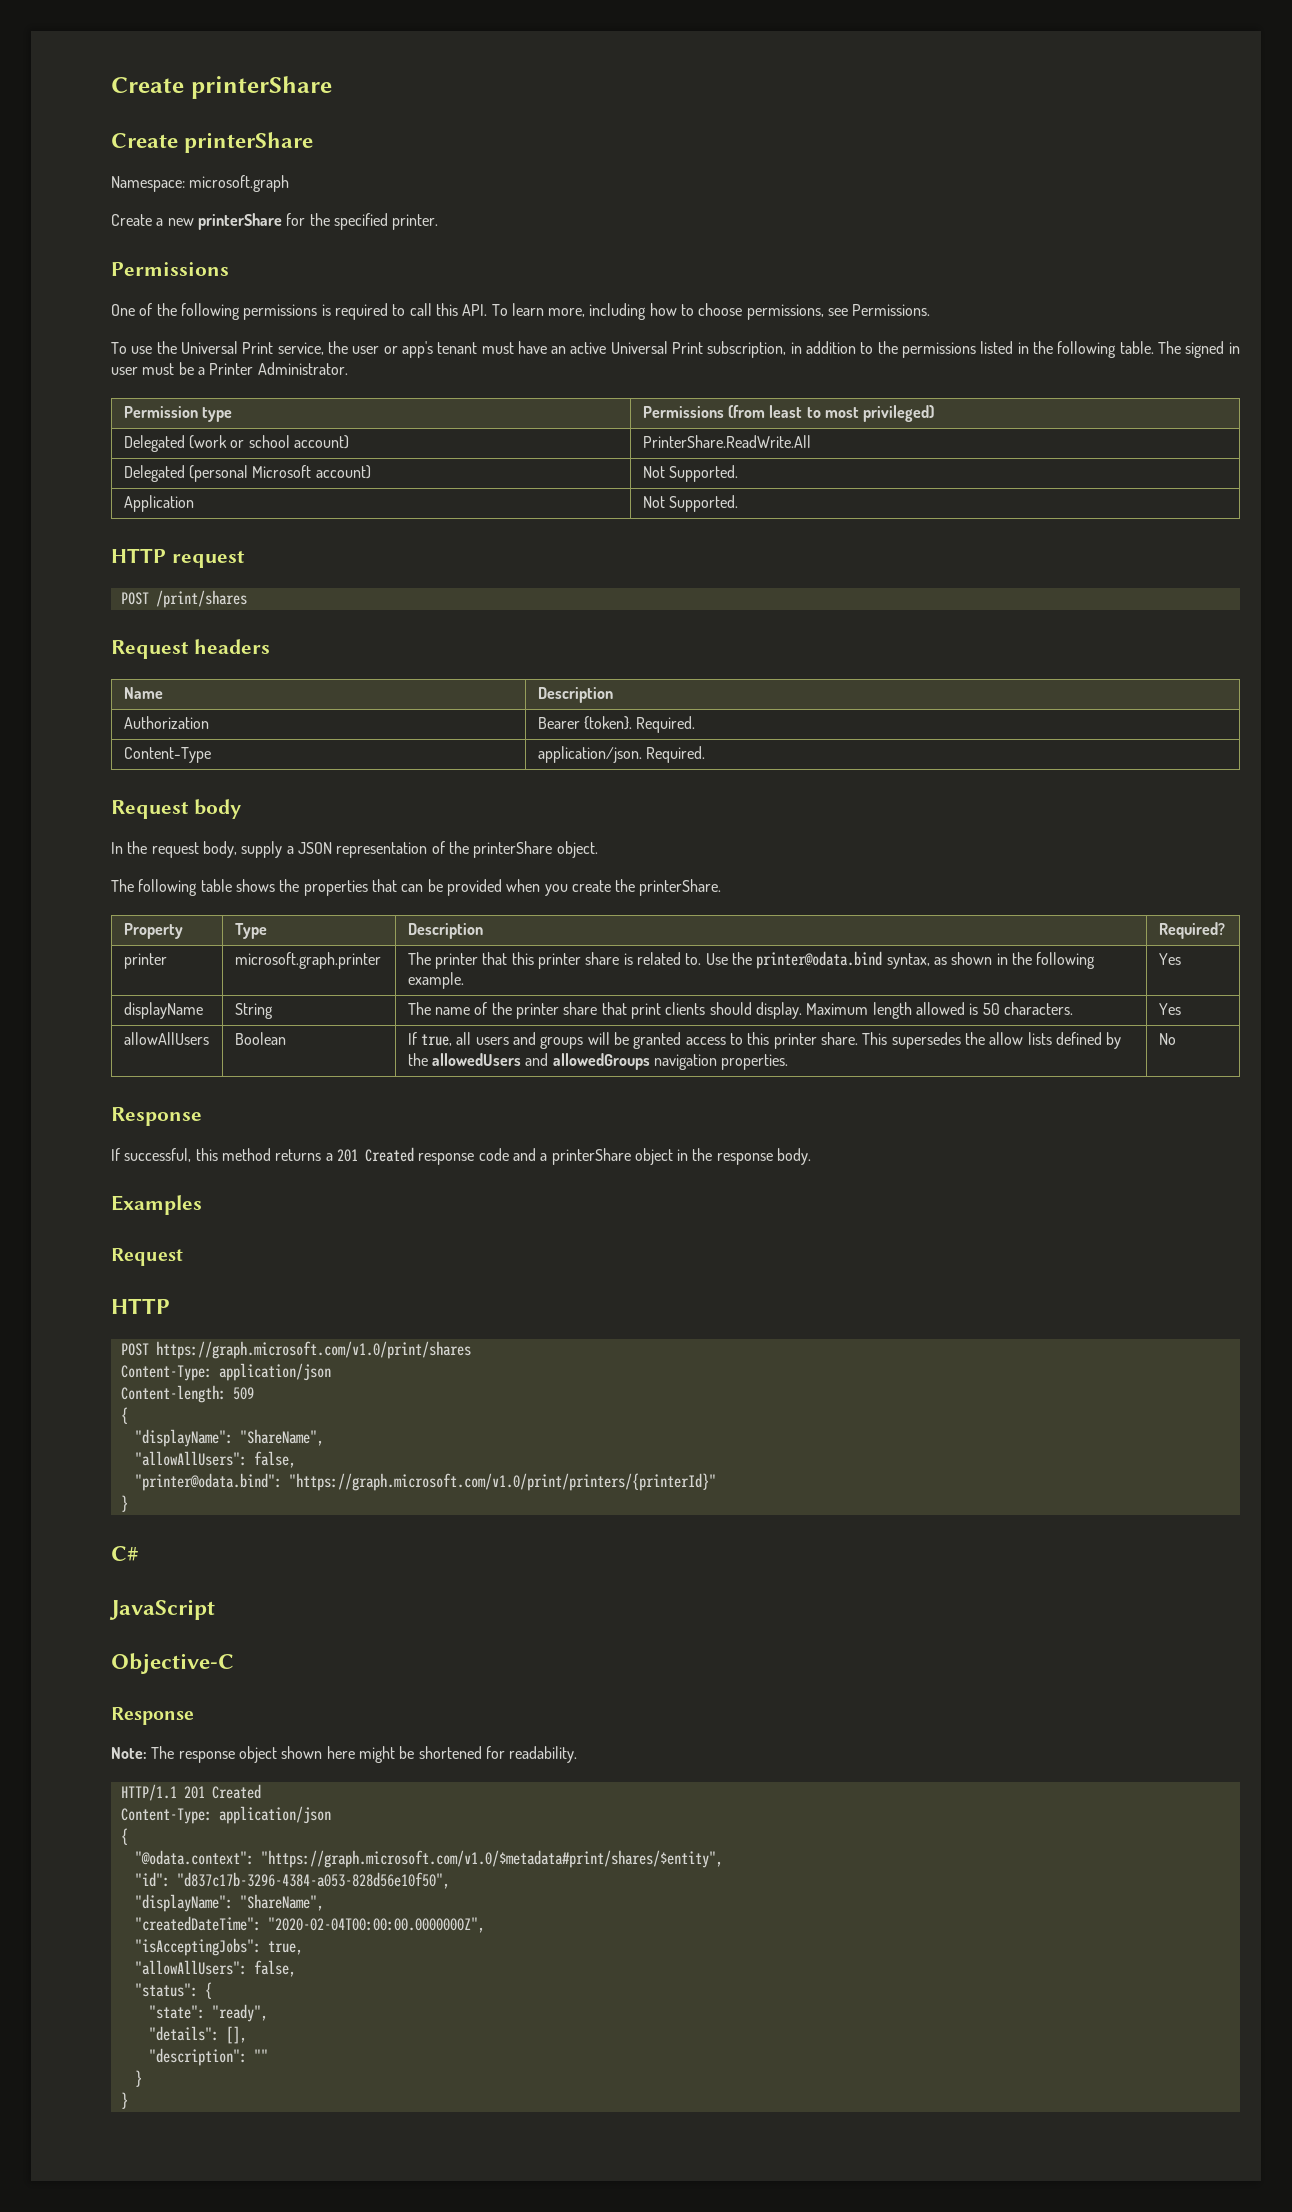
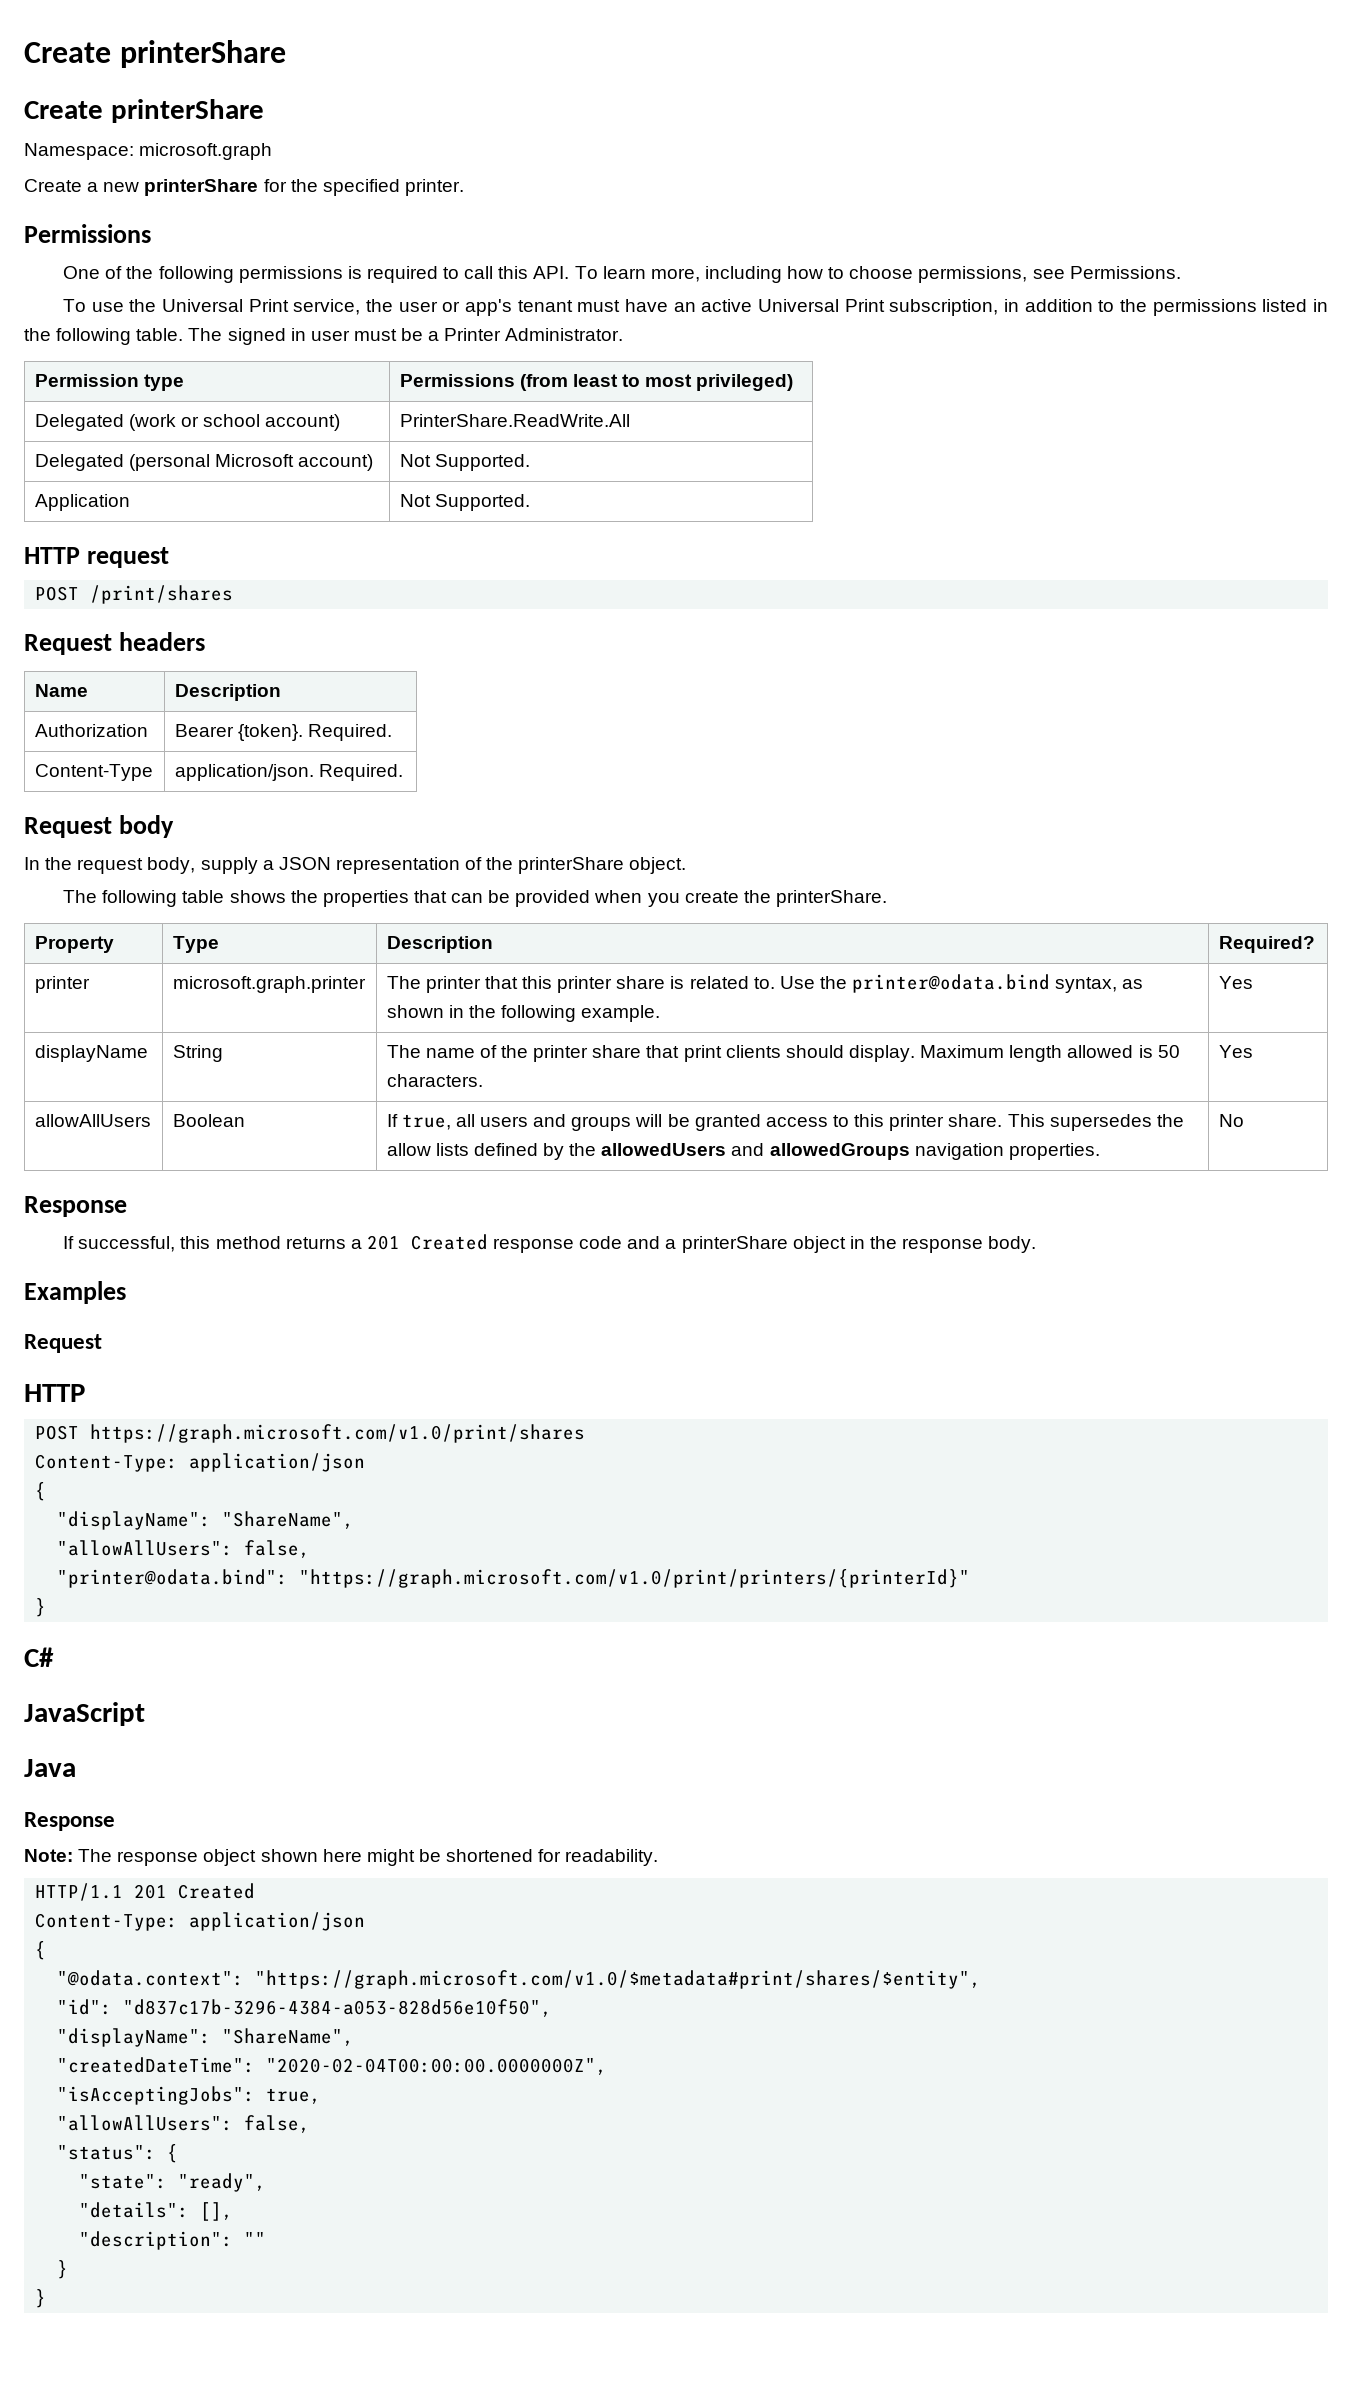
- Content-length: 509
- Objective-C
+ Java

